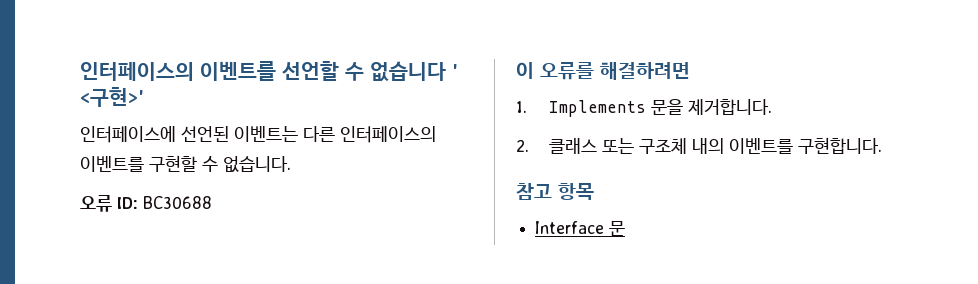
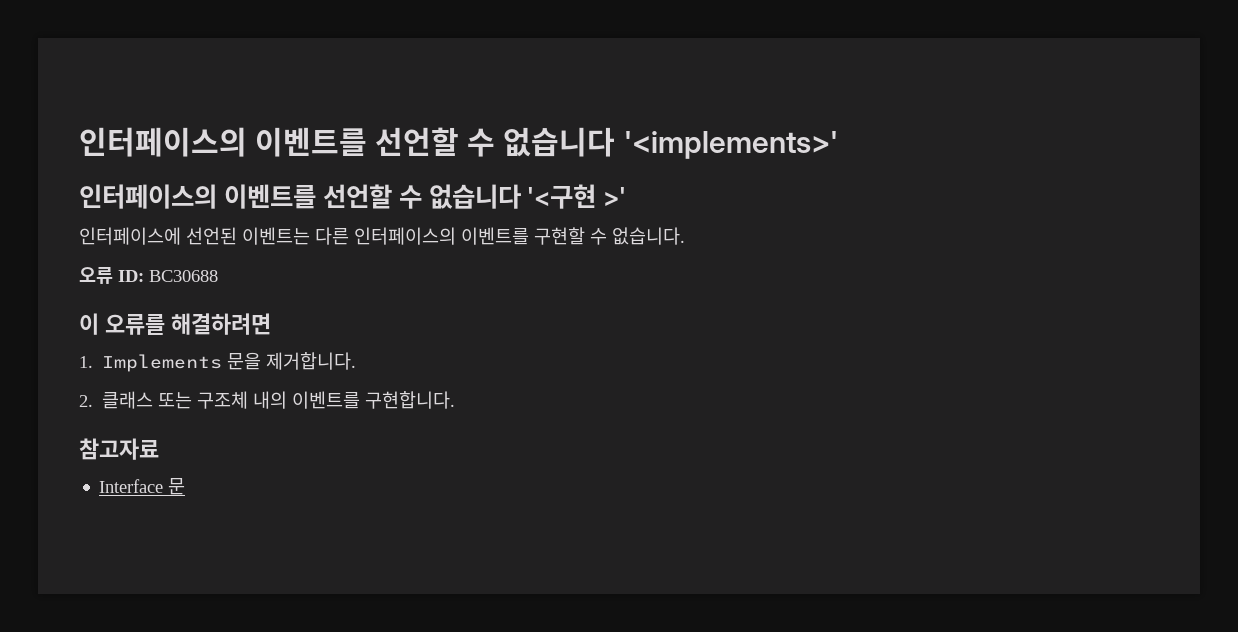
- 인터페이스의 이벤트를 선언할 수 없습니다 ' <구현>'
+ 인터페이스의 이벤트를 선언할 수 없습니다 '<implements>'
+ 인터페이스의 이벤트를 선언할 수 없습니다 '<구현 >'
- 참고 항목
+ 참고자료

